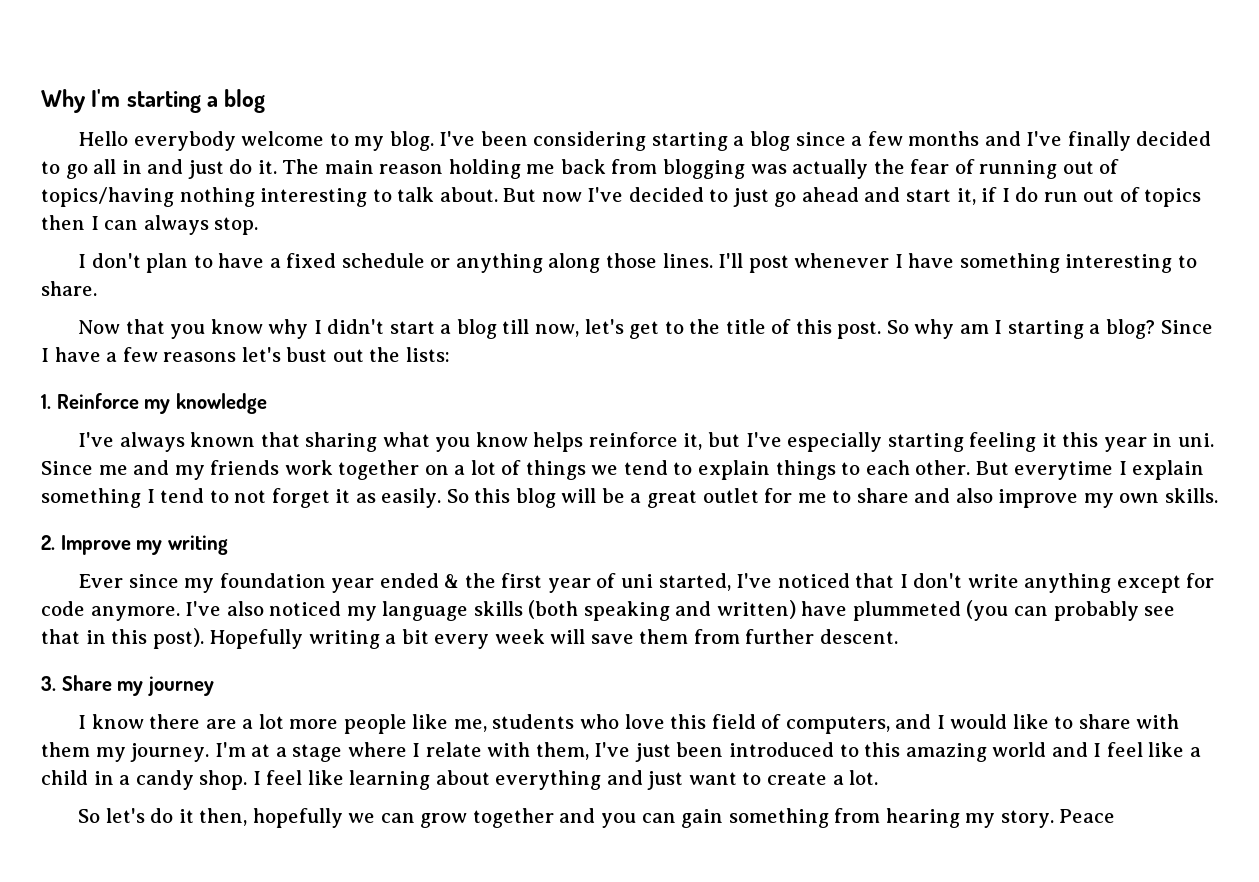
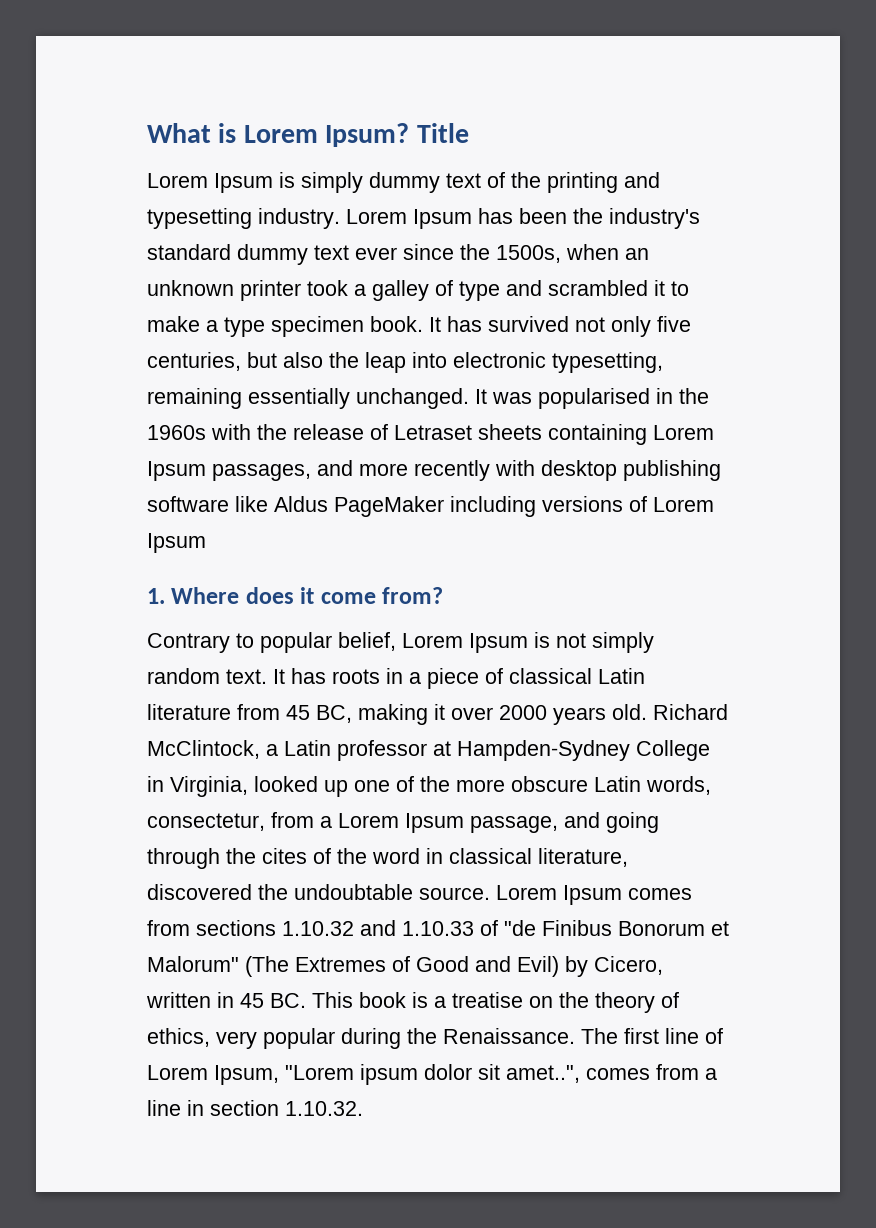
- Why I'm starting a blog
- Hello everybody welcome to my blog. I've been considering starting a blog since a few months and I've finally decided to go all in and just do it. The main reason holding me back from blogging was actually the fear of running out of topics/having nothing interesting to talk about. But now I've decided to just go ahead and start it, if I do run out of topics then I can always stop.
- I don't plan to have a fixed schedule or anything along those lines. I'll post whenever I have something interesting to share.
- Now that you know why I didn't start a blog till now, let's get to the title of this post. So why am I starting a blog? Since I have a few reasons let's bust out the lists:
- 1. Reinforce my knowledge
- I've always known that sharing what you know helps reinforce it, but I've especially starting feeling it this year in uni. Since me and my friends work together on a lot of things we tend to explain things to each other. But everytime I explain something I tend to not forget it as easily. So this blog will be a great outlet for me to share and also improve my own skills.
- 2. Improve my writing
- Ever since my foundation year ended & the first year of uni started, I've noticed that I don't write anything except for code anymore. I've also noticed my language skills (both speaking and written) have plummeted (you can probably see that in this post). Hopefully writing a bit every week will save them from further descent.
- 3. Share my journey
- I know there are a lot more people like me, students who love this field of computers, and I would like to share with them my journey. I'm at a stage where I relate with them, I've just been introduced to this amazing world and I feel like a child in a candy shop. I feel like learning about everything and just want to create a lot.
- So let's do it then, hopefully we can grow together and you can gain something from hearing my story. Peace
+ What is Lorem Ipsum? Title
+ Lorem Ipsum is simply dummy text of the printing and typesetting industry. Lorem Ipsum has been the industry's standard dummy text ever since the 1500s, when an unknown printer took a galley of type and scrambled it to make a type specimen book. It has survived not only five centuries, but also the leap into electronic typesetting, remaining essentially unchanged. It was popularised in the 1960s with the release of Letraset sheets containing Lorem Ipsum passages, and more recently with desktop publishing software like Aldus PageMaker including versions of Lorem Ipsum
+ 1. Where does it come from?
+ Contrary to popular belief, Lorem Ipsum is not simply random text. It has roots in a piece of classical Latin literature from 45 BC, making it over 2000 years old. Richard McClintock, a Latin professor at Hampden-Sydney College in Virginia, looked up one of the more obscure Latin words, consectetur, from a Lorem Ipsum passage, and going through the cites of the word in classical literature, discovered the undoubtable source. Lorem Ipsum comes from sections 1.10.32 and 1.10.33 of "de Finibus Bonorum et Malorum" (The Extremes of Good and Evil) by Cicero, written in 45 BC. This book is a treatise on the theory of ethics, very popular during the Renaissance. The first line of Lorem Ipsum, "Lorem ipsum dolor sit amet..", comes from a line in section 1.10.32.

